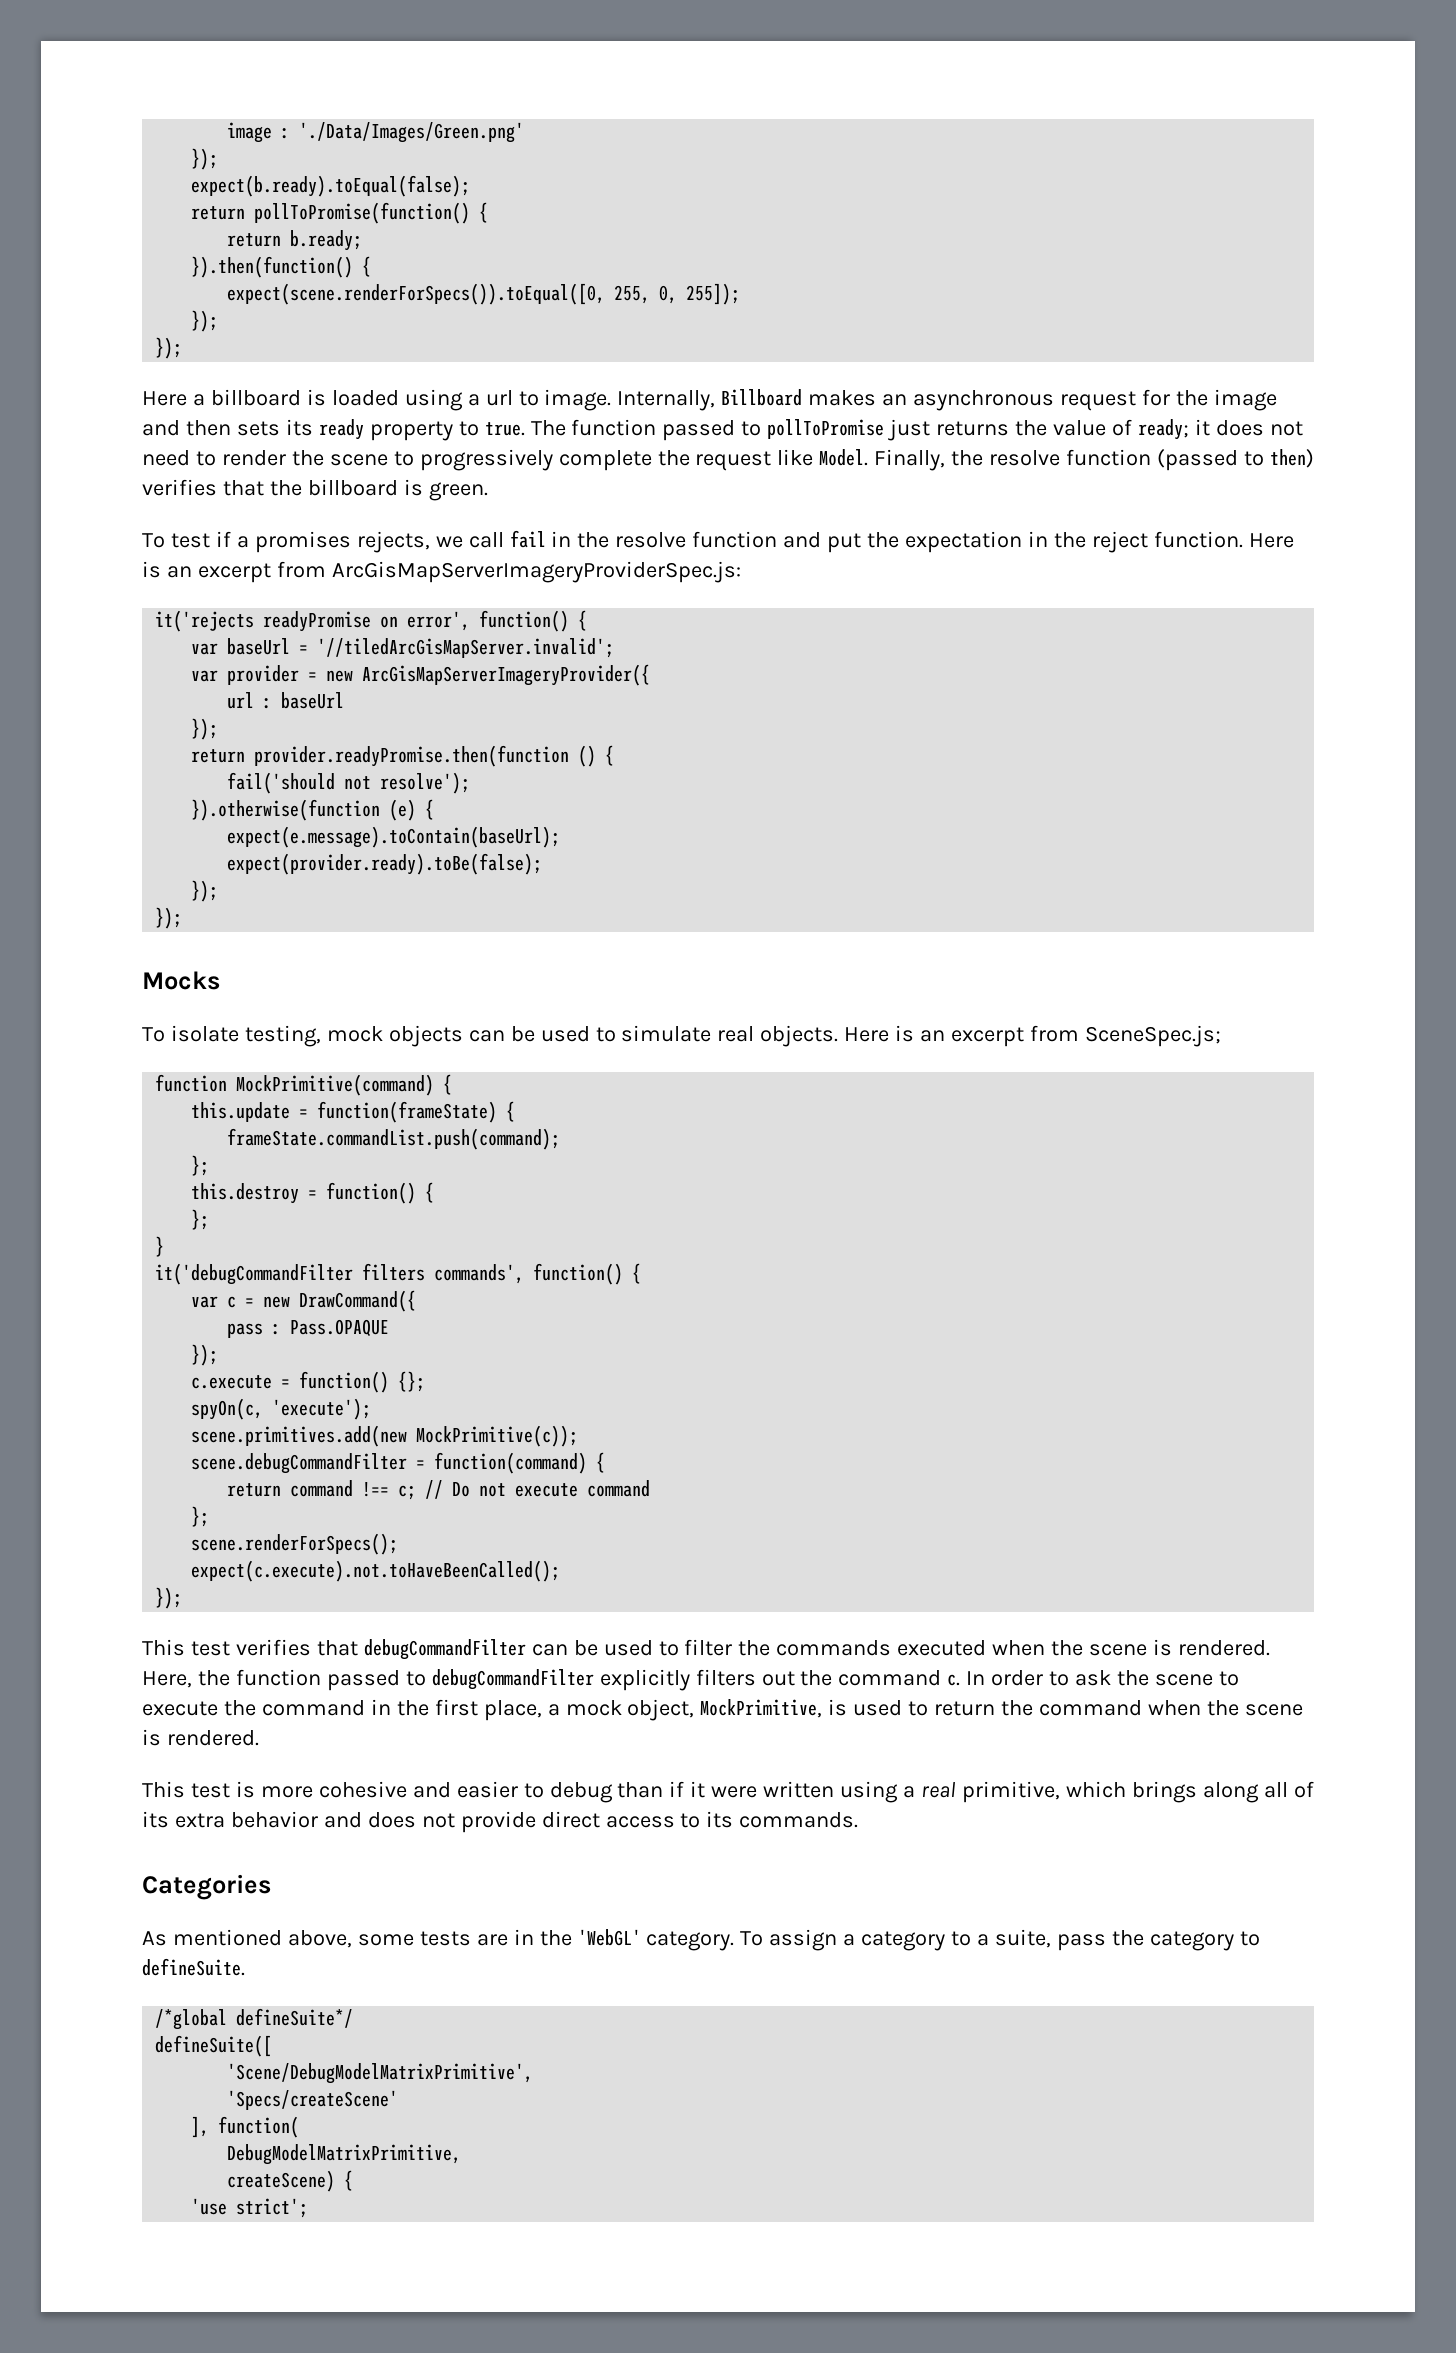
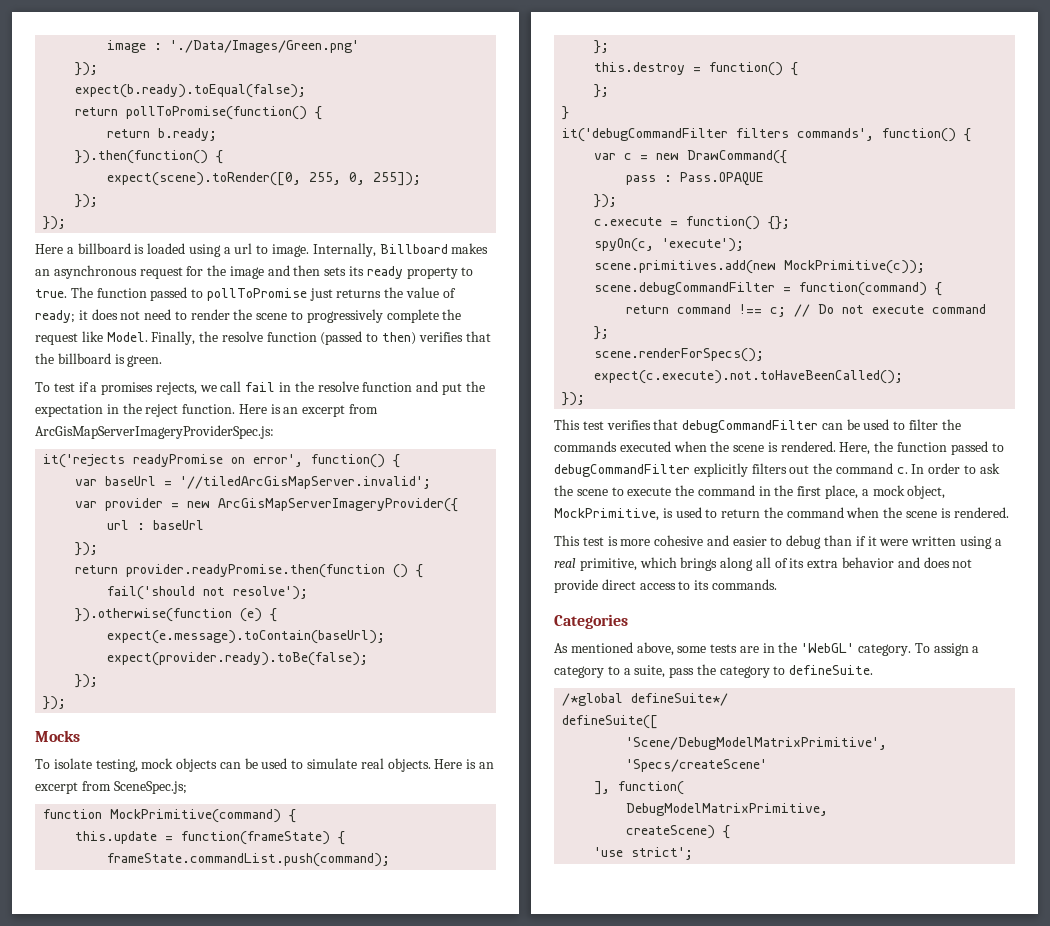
- expect(scene.renderForSpecs()).toEqual([0, 255, 0, 255]);
+ expect(scene).toRender([0, 255, 0, 255]);

